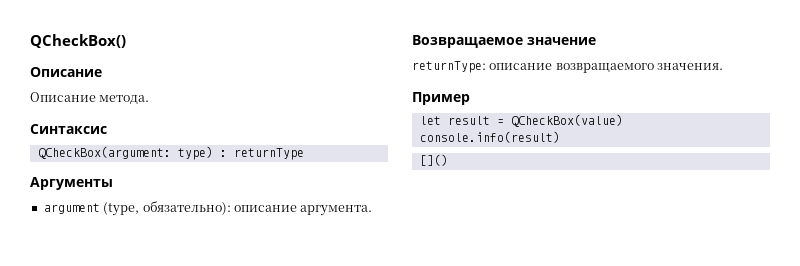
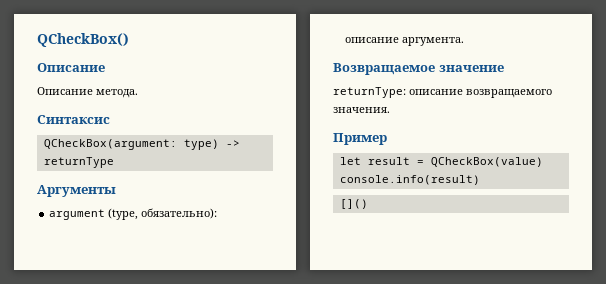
- QCheckBox(argument: type) : returnType
+ QCheckBox(argument: type) -> returnType

